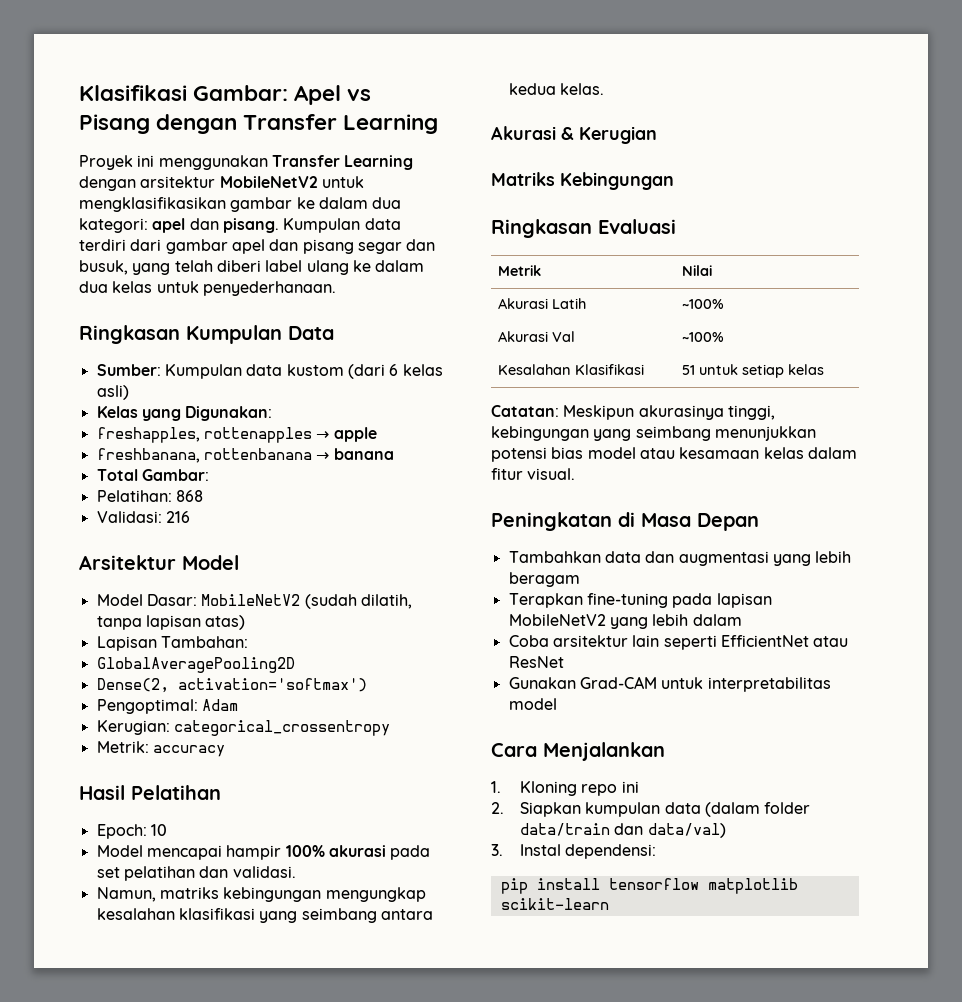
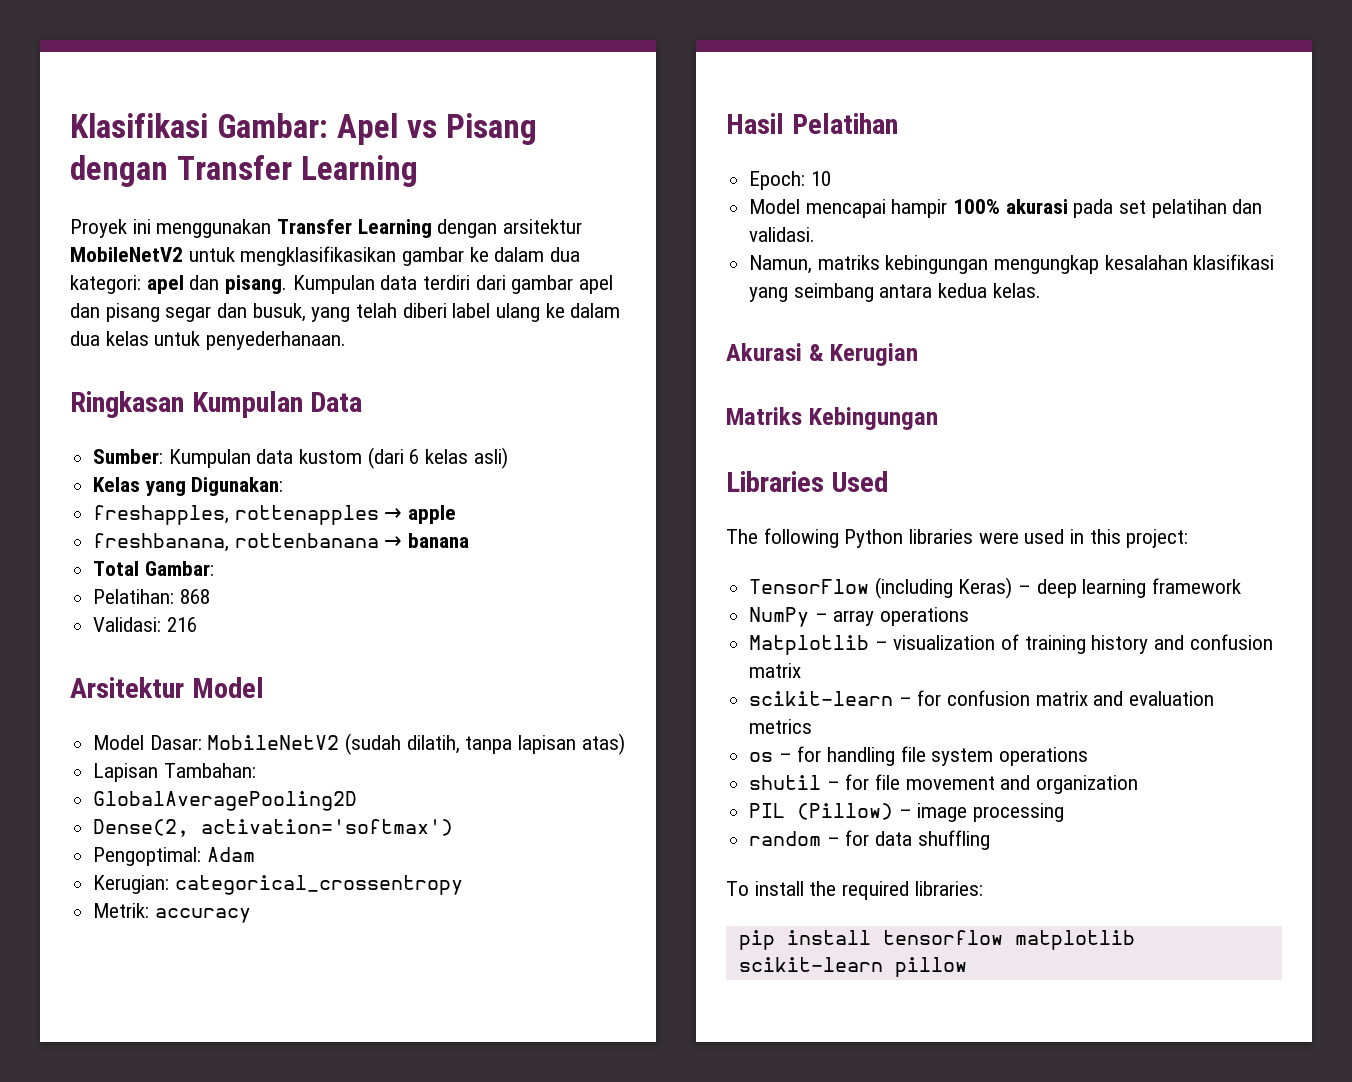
- Ringkasan Evaluasi
- Metrik | Nilai
- Akurasi Latih | ~100%
- Akurasi Val | ~100%
- Kesalahan Klasifikasi | 51 untuk setiap kelas
- Catatan: Meskipun akurasinya tinggi, kebingungan yang seimbang menunjukkan potensi bias model atau kesamaan kelas dalam fitur visual.
- Peningkatan di Masa Depan
- Tambahkan data dan augmentasi yang lebih beragam
- Terapkan fine-tuning pada lapisan MobileNetV2 yang lebih dalam
- Coba arsitektur lain seperti EfficientNet atau ResNet
- Gunakan Grad-CAM untuk interpretabilitas model
- Cara Menjalankan
- 1. Kloning repo ini
- 2. Siapkan kumpulan data (dalam folder data/train dan data/val)
- 3. Instal dependensi:
+ Libraries Used
+ The following Python libraries were used in this project:
+ TensorFlow (including Keras) – deep learning framework
+ NumPy – array operations
+ Matplotlib – visualization of training history and confusion matrix
+ scikit-learn – for confusion matrix and evaluation metrics
+ os – for handling file system operations
+ shutil – for file movement and organization
+ PIL (Pillow) – image processing
+ random – for data shuffling
+ To install the required libraries:
- pip install tensorflow matplotlib scikit-learn
+ pip install tensorflow matplotlib scikit-learn pillow

